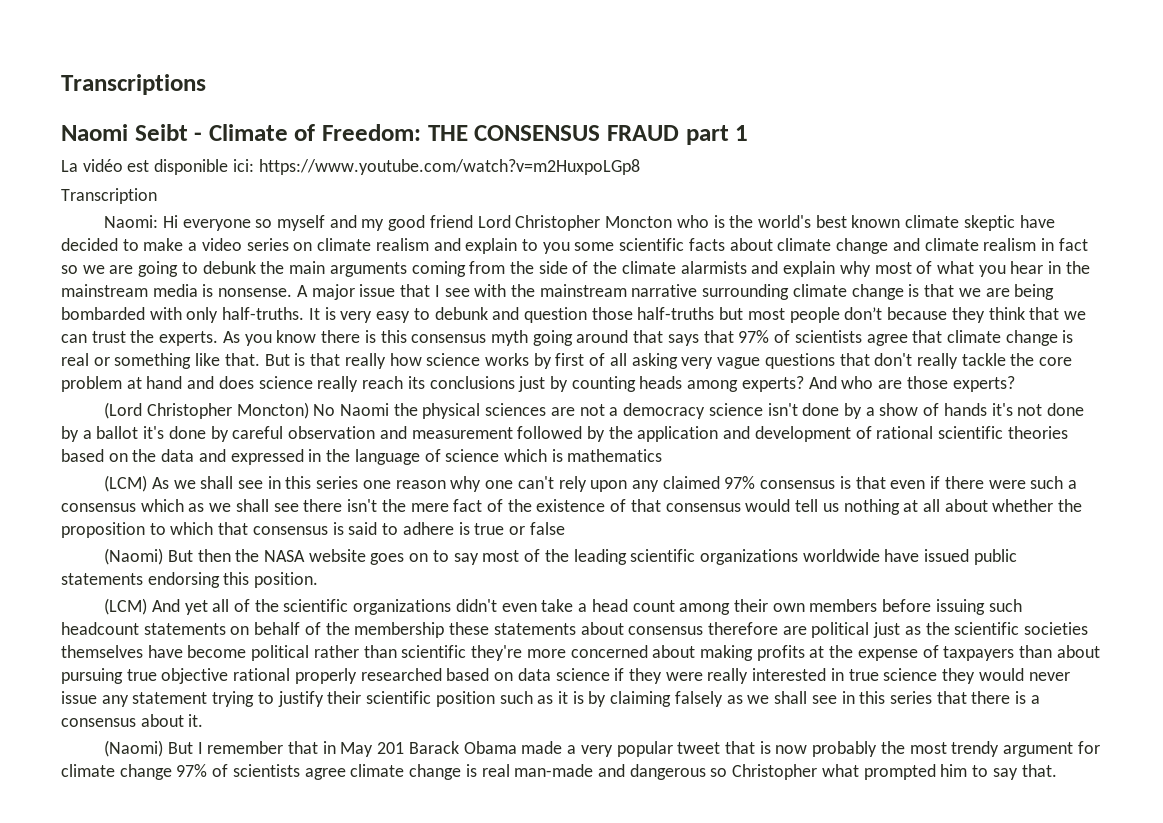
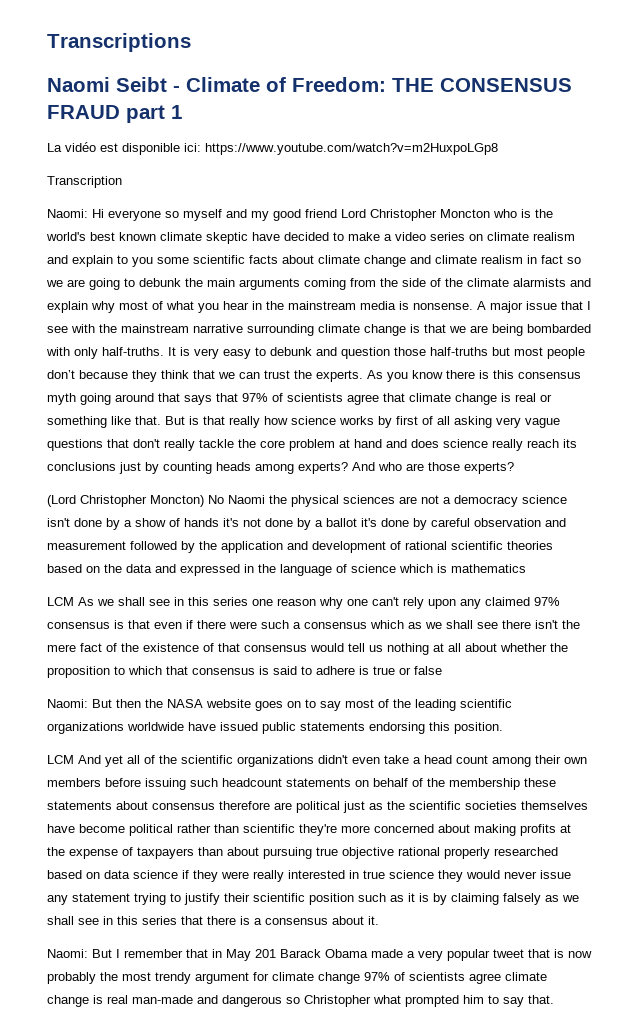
- (LCM) As we shall see in this series one reason why one can't rely upon any claimed 97% consensus is that even if there were such a consensus which as we shall see there isn't the mere fact of the existence of that consensus would tell us nothing at all about whether the proposition to which that consensus is said to adhere is true or false
+ LCM As we shall see in this series one reason why one can't rely upon any claimed 97% consensus is that even if there were such a consensus which as we shall see there isn't the mere fact of the existence of that consensus would tell us nothing at all about whether the proposition to which that consensus is said to adhere is true or false
- (Naomi) But then the NASA website goes on to say most of the leading scientific organizations worldwide have issued public statements endorsing this position.
+ Naomi: But then the NASA website goes on to say most of the leading scientific organizations worldwide have issued public statements endorsing this position.
- (LCM) And yet all of the scientific organizations didn't even take a head count among their own members before issuing such headcount statements on behalf of the membership these statements about consensus therefore are political just as the scientific societies themselves have become political rather than scientific they're more concerned about making profits at the expense of taxpayers than about pursuing true objective rational properly researched based on data science if they were really interested in true science they would never issue any statement trying to justify their scientific position such as it is by claiming falsely as we shall see in this series that there is a consensus about it.
+ LCM And yet all of the scientific organizations didn't even take a head count among their own members before issuing such headcount statements on behalf of the membership these statements about consensus therefore are political just as the scientific societies themselves have become political rather than scientific they're more concerned about making profits at the expense of taxpayers than about pursuing true objective rational properly researched based on data science if they were really interested in true science they would never issue any statement trying to justify their scientific position such as it is by claiming falsely as we shall see in this series that there is a consensus about it.
- (Naomi) But I remember that in May 201 Barack Obama made a very popular tweet that is now probably the most trendy argument for climate change 97% of scientists agree climate change is real man-made and dangerous so Christopher what prompted him to say that.
+ Naomi: But I remember that in May 201 Barack Obama made a very popular tweet that is now probably the most trendy argument for climate change 97% of scientists agree climate change is real man-made and dangerous so Christopher what prompted him to say that.

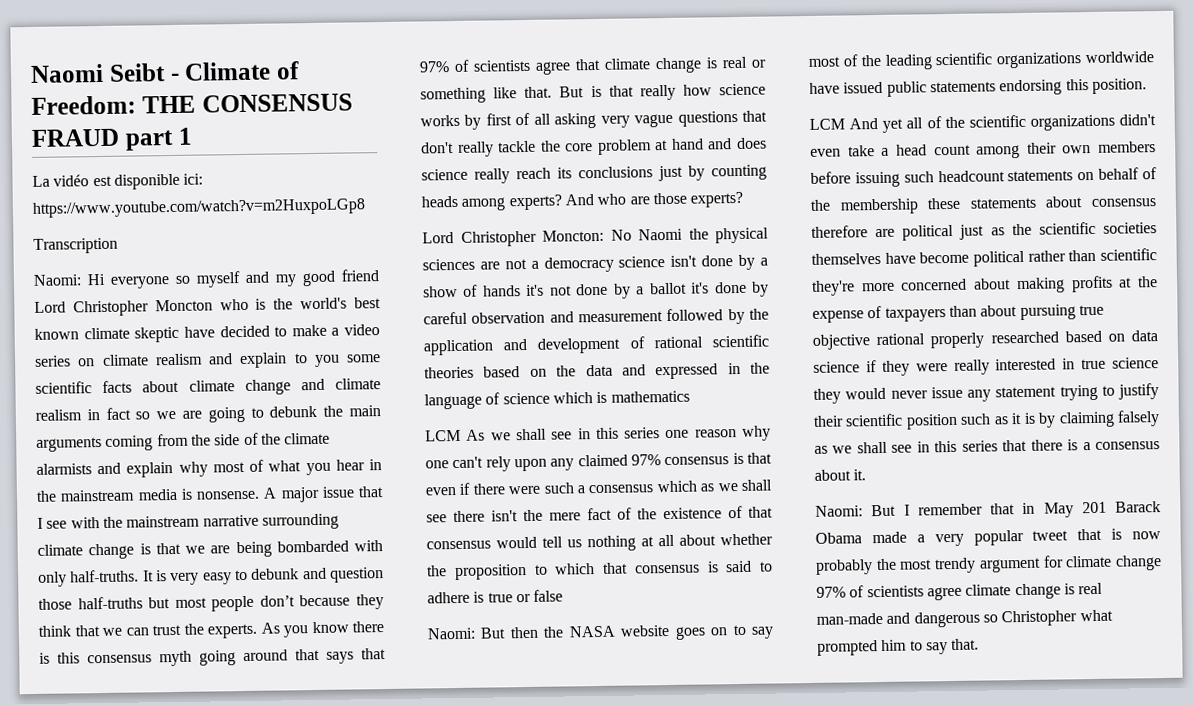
- Transcriptions
- (Lord Christopher Moncton) No Naomi the physical sciences are not a democracy science isn't done by a show of hands it's not done by a ballot it's done by careful observation and measurement followed by the application and development of rational scientific theories based on the data and expressed in the language of science which is mathematics
+ Lord Christopher Moncton: No Naomi the physical sciences are not a democracy science isn't done by a show of hands it's not done by a ballot it's done by careful observation and measurement followed by the application and development of rational scientific theories based on the data and expressed in the language of science which is mathematics

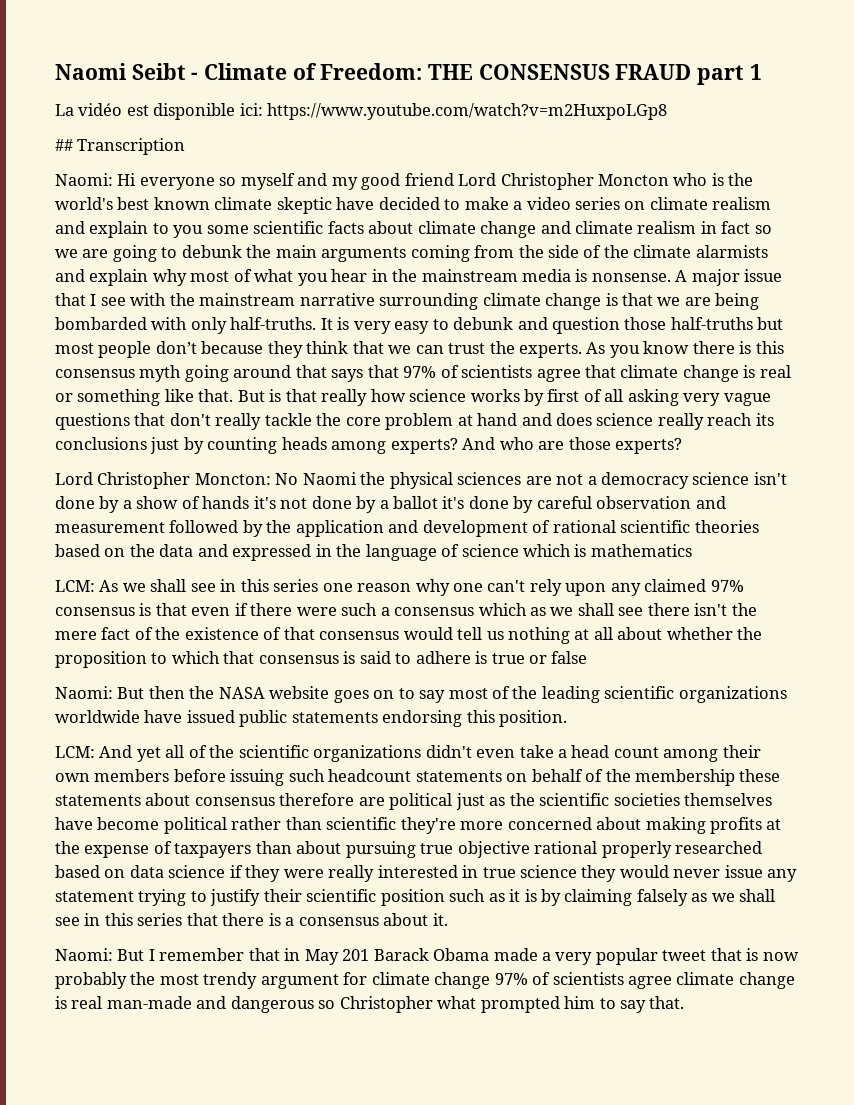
- Transcription
+ ## Transcription
- LCM As we shall see in this series one reason why one can't rely upon any claimed 97% consensus is that even if there were such a consensus which as we shall see there isn't the mere fact of the existence of that consensus would tell us nothing at all about whether the proposition to which that consensus is said to adhere is true or false
+ LCM: As we shall see in this series one reason why one can't rely upon any claimed 97% consensus is that even if there were such a consensus which as we shall see there isn't the mere fact of the existence of that consensus would tell us nothing at all about whether the proposition to which that consensus is said to adhere is true or false
- LCM And yet all of the scientific organizations didn't even take a head count among their own members before issuing such headcount statements on behalf of the membership these statements about consensus therefore are political just as the scientific societies themselves have become political rather than scientific they're more concerned about making profits at the expense of taxpayers than about pursuing true objective rational properly researched based on data science if they were really interested in true science they would never issue any statement trying to justify their scientific position such as it is by claiming falsely as we shall see in this series that there is a consensus about it.
+ LCM: And yet all of the scientific organizations didn't even take a head count among their own members before issuing such headcount statements on behalf of the membership these statements about consensus therefore are political just as the scientific societies themselves have become political rather than scientific they're more concerned about making profits at the expense of taxpayers than about pursuing true objective rational properly researched based on data science if they were really interested in true science they would never issue any statement trying to justify their scientific position such as it is by claiming falsely as we shall see in this series that there is a consensus about it.

